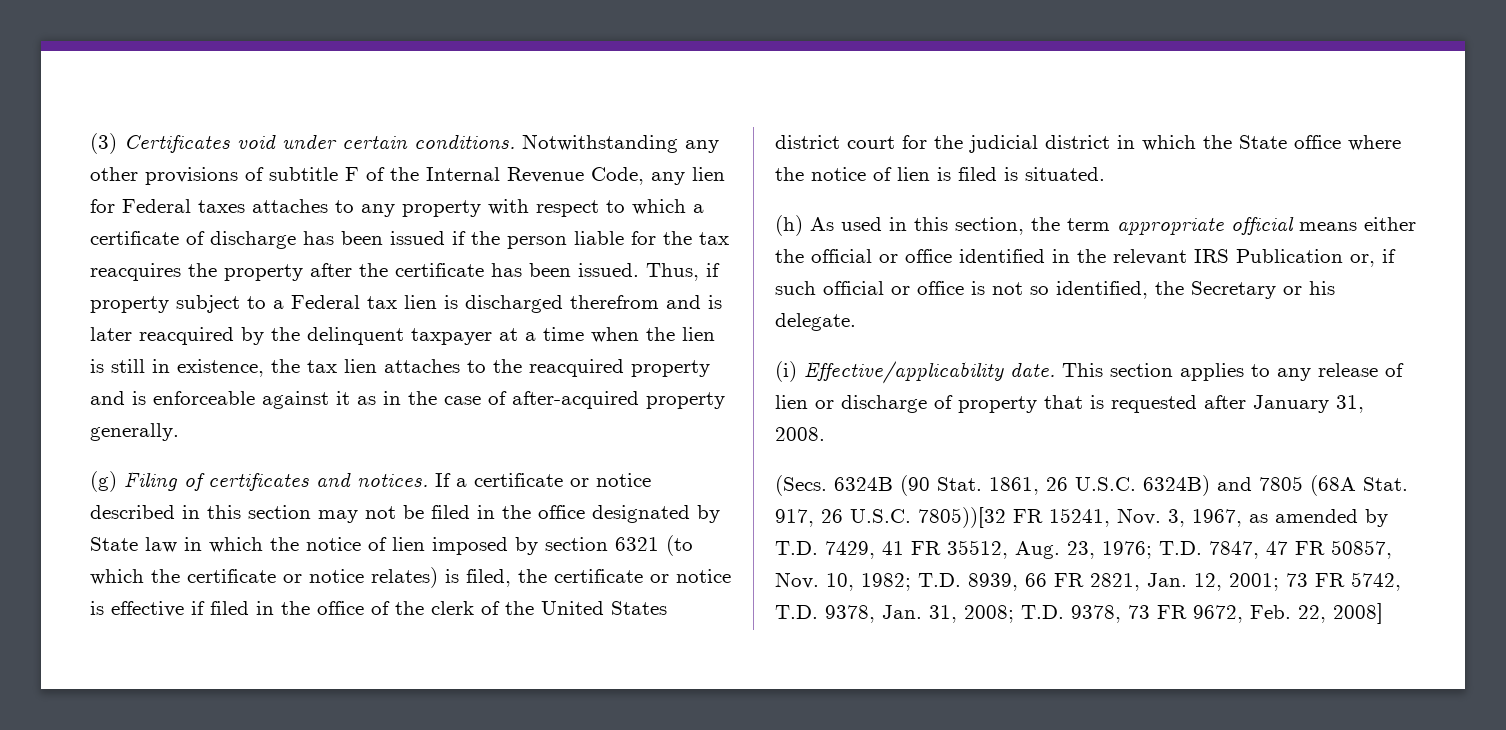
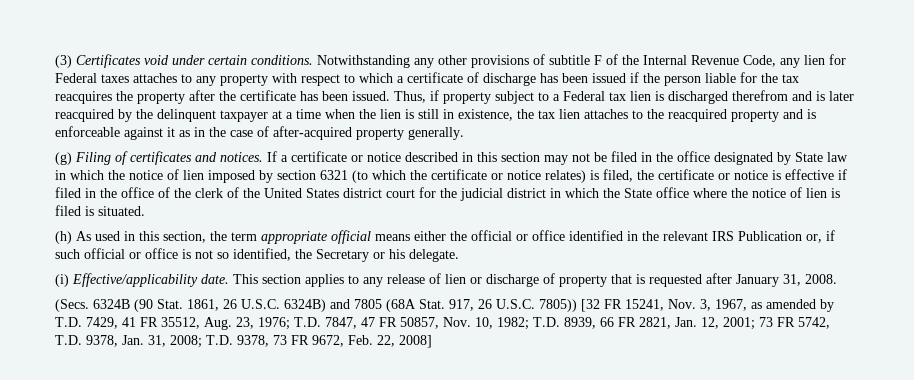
- 917, 26 U.S.C. 7805))[32 FR 15241, Nov. 3, 1967, as amended by T.D. 7429, 41 FR 35512, Aug. 23, 1976; T.D. 7847, 47 FR 50857, Nov. 10, 1982; T.D. 8939, 66 FR 2821, Jan. 12, 2001; 73 FR 5742, T.D. 9378, Jan. 31, 2008; T.D. 9378, 73 FR 9672, Feb. 22, 2008]
+ 917, 26 U.S.C. 7805)) [32 FR 15241, Nov. 3, 1967, as amended by T.D. 7429, 41 FR 35512, Aug. 23, 1976; T.D. 7847, 47 FR 50857, Nov. 10, 1982; T.D. 8939, 66 FR 2821, Jan. 12, 2001; 73 FR 5742, T.D. 9378, Jan. 31, 2008; T.D. 9378, 73 FR 9672, Feb. 22, 2008]

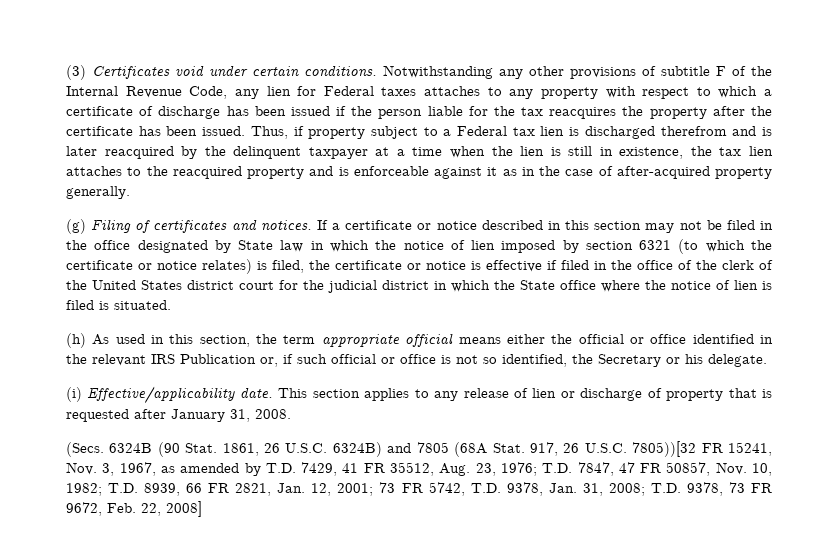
- 917, 26 U.S.C. 7805)) [32 FR 15241, Nov. 3, 1967, as amended by T.D. 7429, 41 FR 35512, Aug. 23, 1976; T.D. 7847, 47 FR 50857, Nov. 10, 1982; T.D. 8939, 66 FR 2821, Jan. 12, 2001; 73 FR 5742, T.D. 9378, Jan. 31, 2008; T.D. 9378, 73 FR 9672, Feb. 22, 2008]
+ 917, 26 U.S.C. 7805))[32 FR 15241, Nov. 3, 1967, as amended by T.D. 7429, 41 FR 35512, Aug. 23, 1976; T.D. 7847, 47 FR 50857, Nov. 10, 1982; T.D. 8939, 66 FR 2821, Jan. 12, 2001; 73 FR 5742, T.D. 9378, Jan. 31, 2008; T.D. 9378, 73 FR 9672, Feb. 22, 2008]

